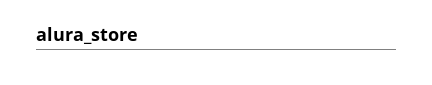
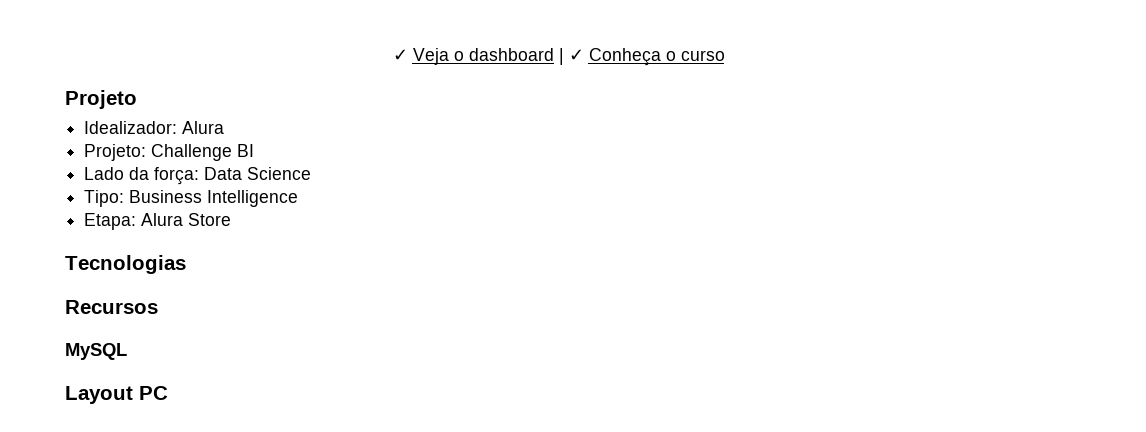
- alura_store
+ ✓ Veja o dashboard | ✓ Conheça o curso
+ Projeto
+ Idealizador: Alura
+ Projeto: Challenge BI
+ Lado da força: Data Science
+ Tipo: Business Intelligence
+ Etapa: Alura Store
+ Tecnologias
+ Recursos
+ MySQL
+ Layout PC

